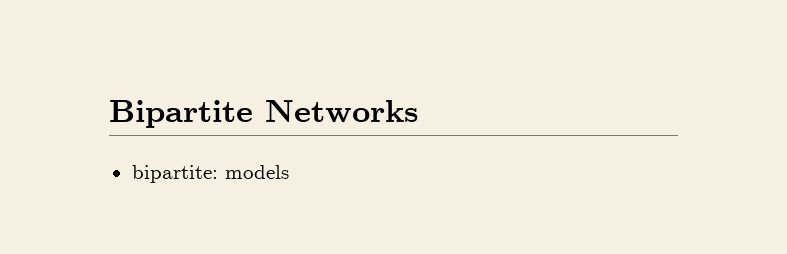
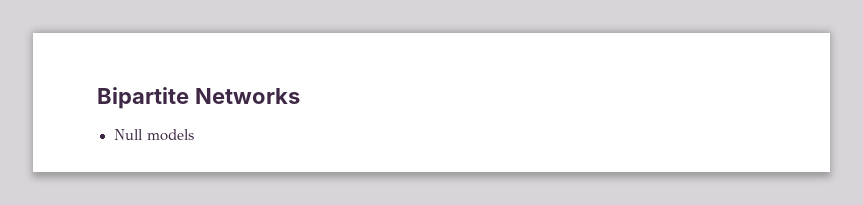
- bipartite: models
+ Null models

